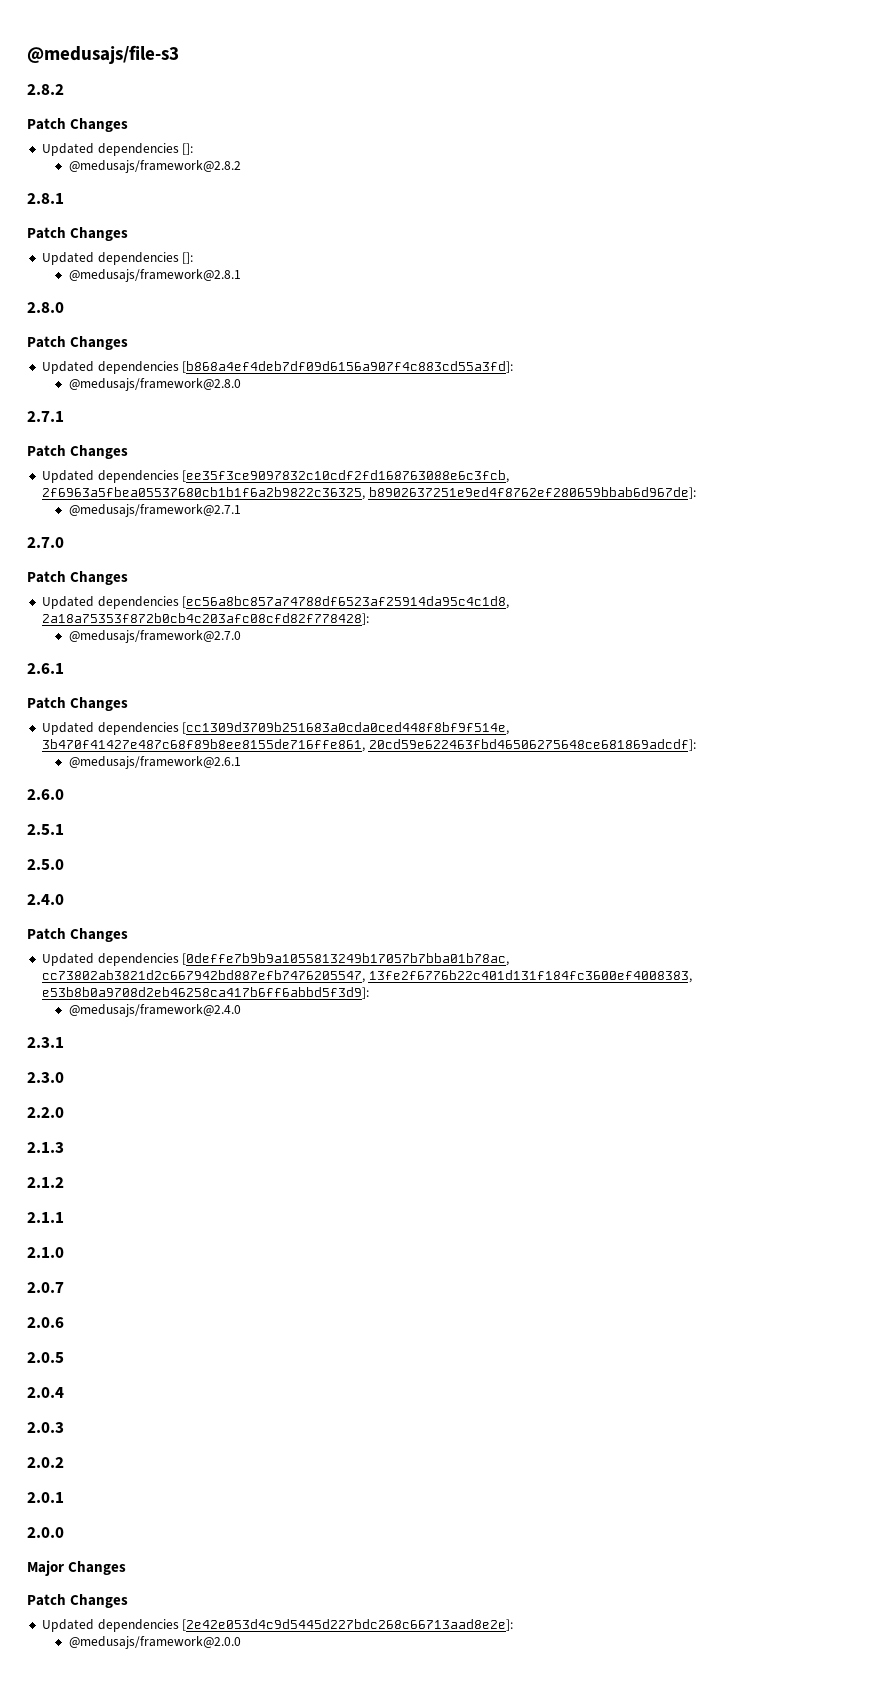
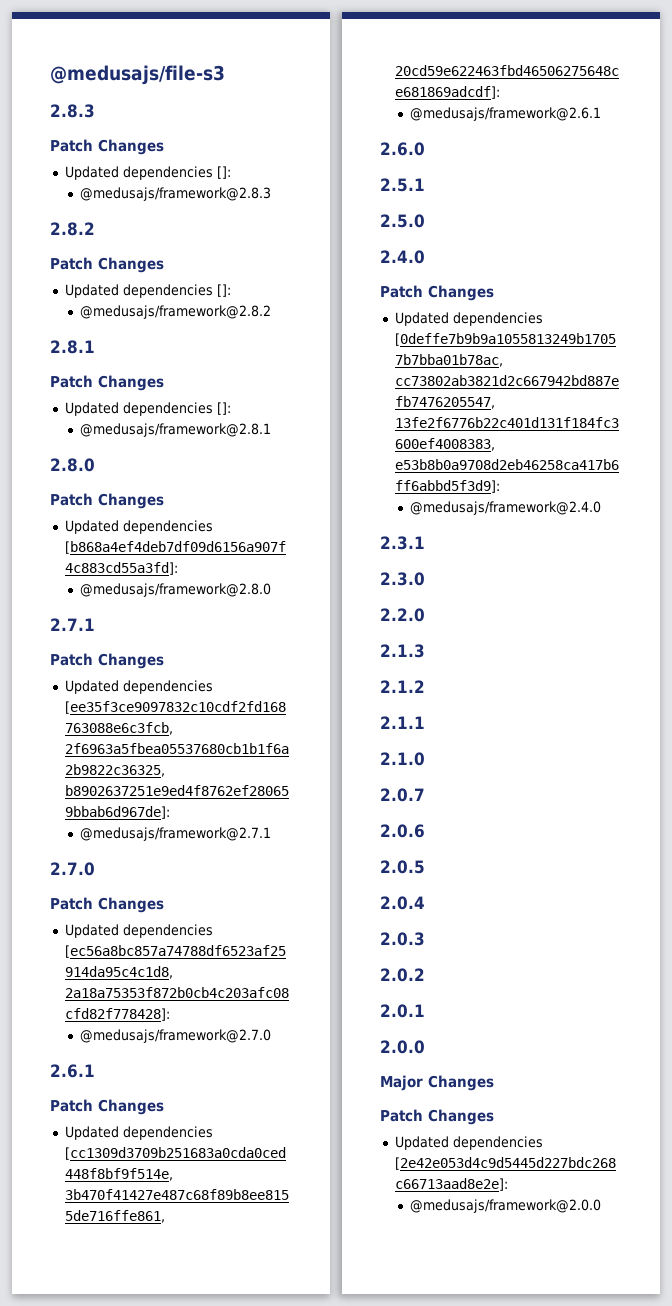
+ 2.8.3
+ Patch Changes
+ Updated dependencies []:
+ @medusajs/framework@2.8.3

